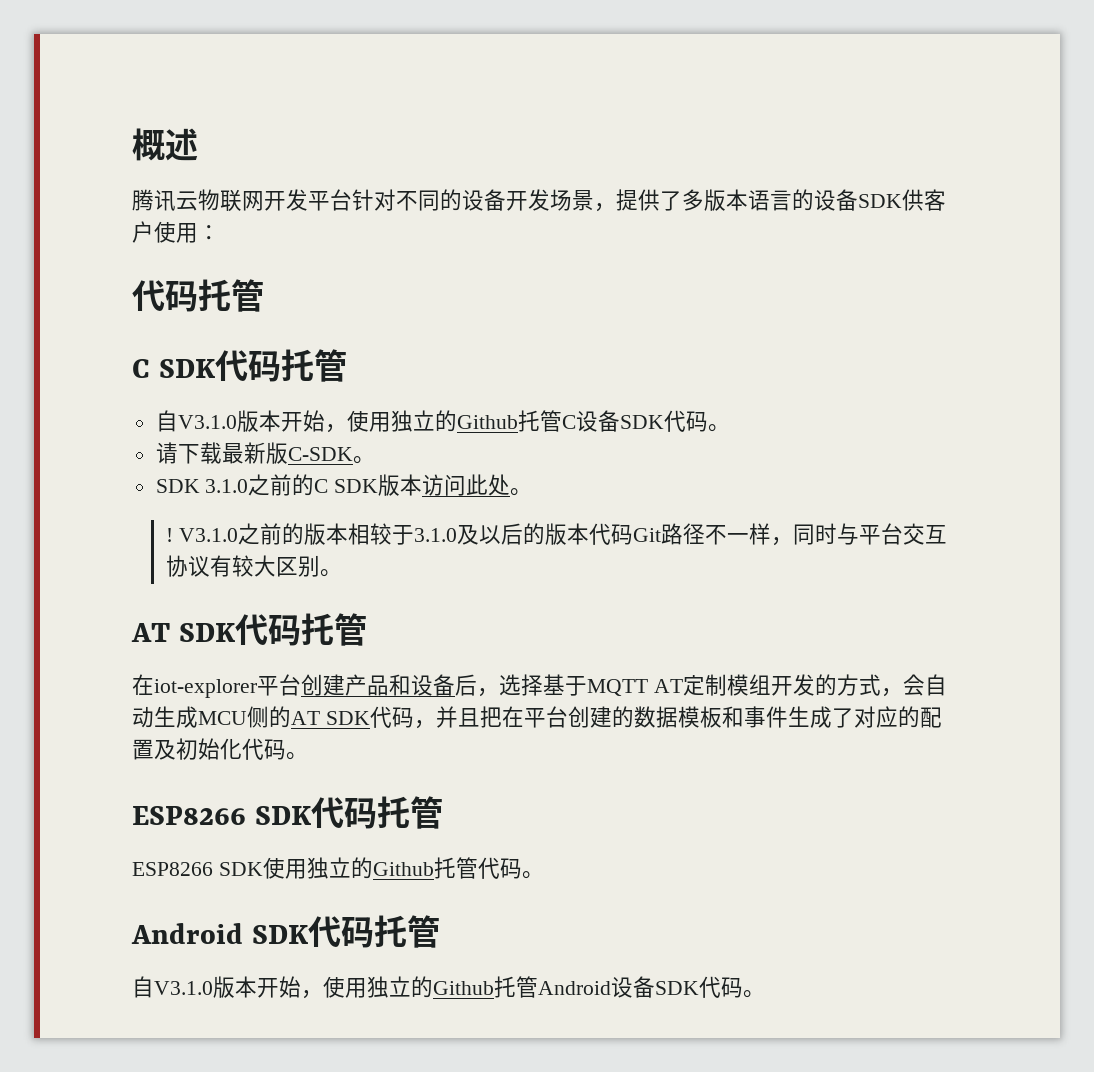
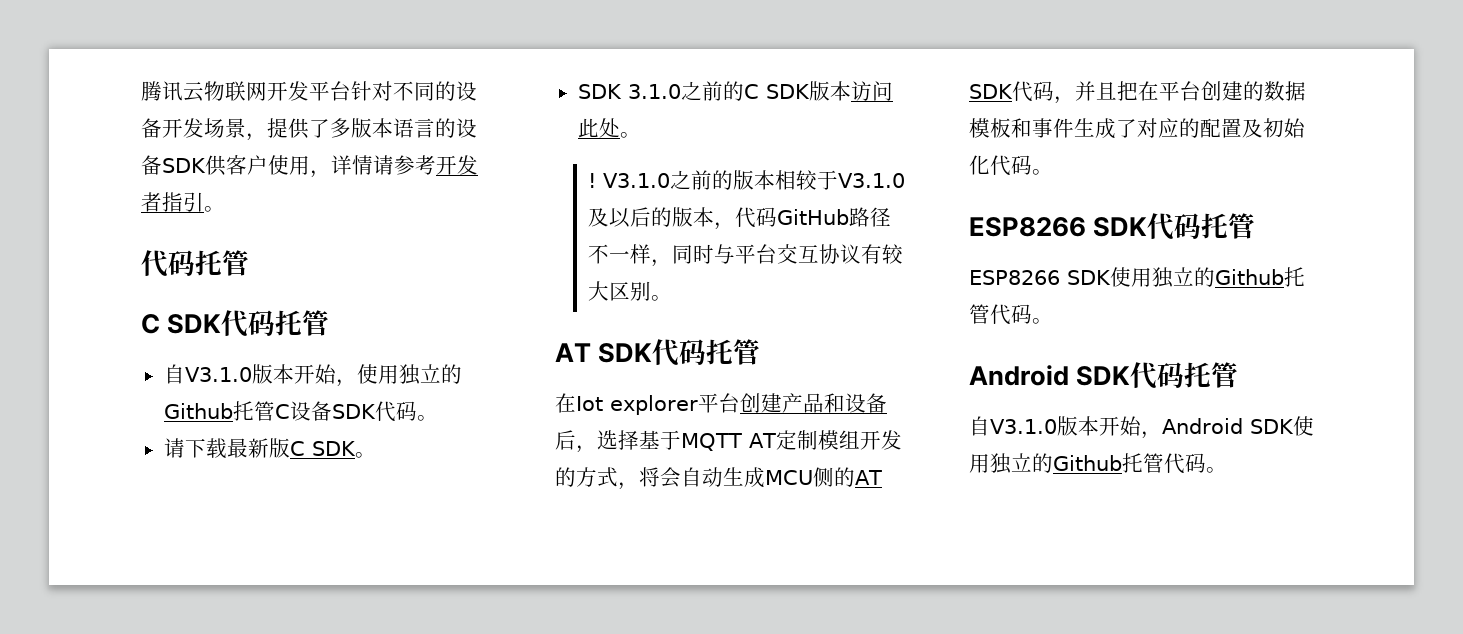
- 概述
- 腾讯云物联网开发平台针对不同的设备开发场景，提供了多版本语言的设备SDK供客户使用：
+ 腾讯云物联网开发平台针对不同的设备开发场景，提供了多版本语言的设备SDK供客户使用，详情请参考开发者指引。
- 请下载最新版C-SDK。
+ 请下载最新版C SDK。
- V3.1.0之前的版本相较于3.1.0及以后的版本代码Git路径不一样，同时与平台交互协议有较大区别。
+ V3.1.0之前的版本相较于V3.1.0及以后的版本，代码GitHub路径不一样，同时与平台交互协议有较大区别。
- 在iot-explorer平台创建产品和设备后，选择基于MQTT AT定制模组开发的方式，会自动生成MCU侧的AT SDK代码，并且把在平台创建的数据模板和事件生成了对应的配置及初始化代码。
+ 在Iot explorer平台创建产品和设备后，选择基于MQTT AT定制模组开发的方式，将会自动生成MCU侧的AT SDK代码，并且把在平台创建的数据模板和事件生成了对应的配置及初始化代码。
- 自V3.1.0版本开始，使用独立的Github托管Android设备SDK代码。
+ 自V3.1.0版本开始，Android SDK使用独立的Github托管代码。

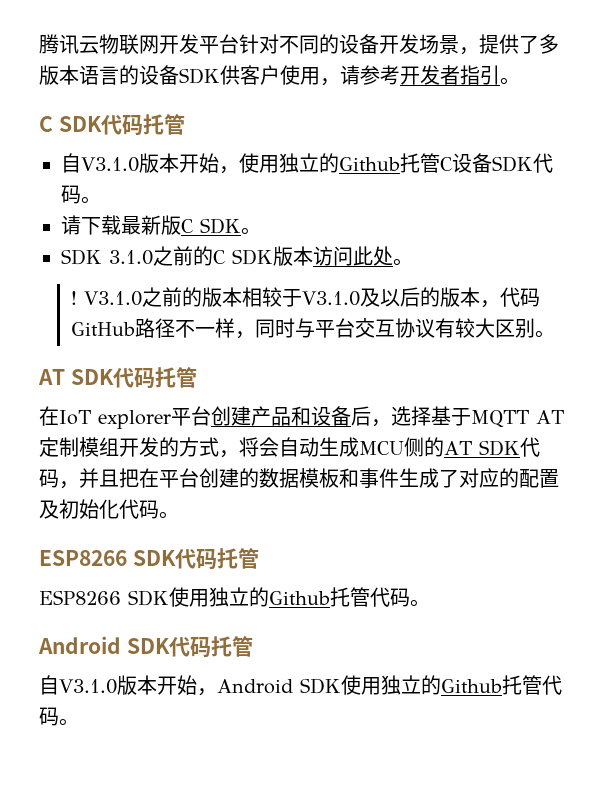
- 腾讯云物联网开发平台针对不同的设备开发场景，提供了多版本语言的设备SDK供客户使用，详情请参考开发者指引。
- 代码托管
+ 腾讯云物联网开发平台针对不同的设备开发场景，提供了多版本语言的设备SDK供客户使用，请参考开发者指引。
- 在Iot explorer平台创建产品和设备后，选择基于MQTT AT定制模组开发的方式，将会自动生成MCU侧的AT SDK代码，并且把在平台创建的数据模板和事件生成了对应的配置及初始化代码。
+ 在IoT explorer平台创建产品和设备后，选择基于MQTT AT定制模组开发的方式，将会自动生成MCU侧的AT SDK代码，并且把在平台创建的数据模板和事件生成了对应的配置及初始化代码。

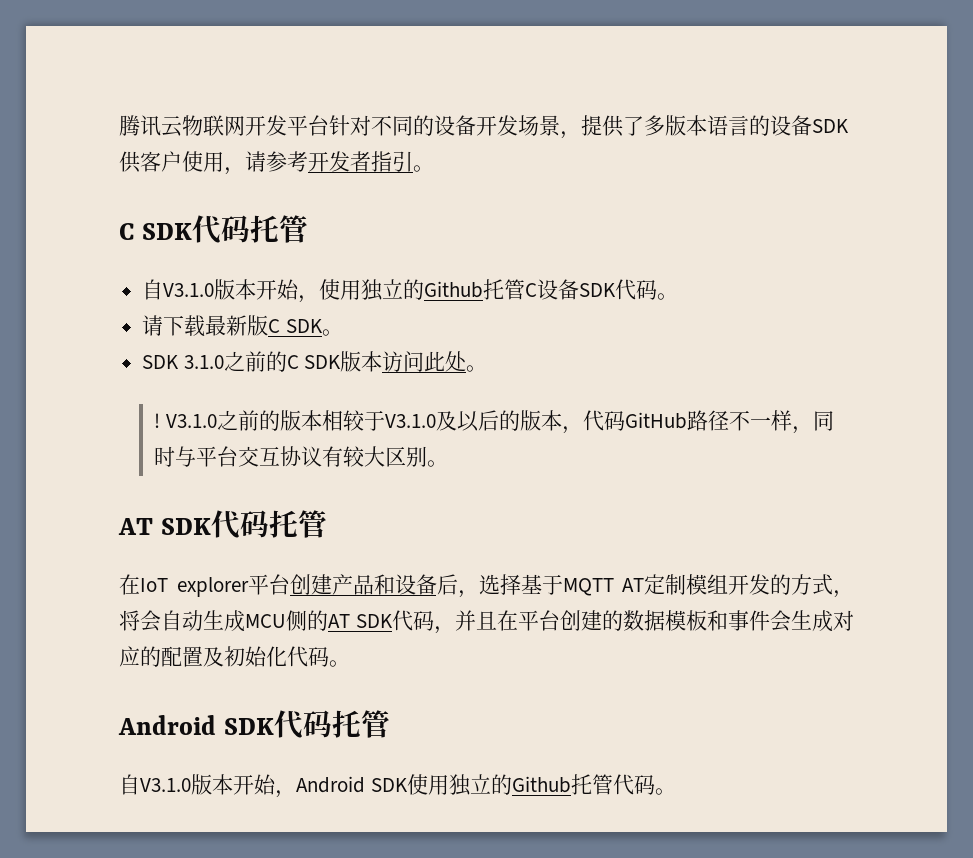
- 在IoT explorer平台创建产品和设备后，选择基于MQTT AT定制模组开发的方式，将会自动生成MCU侧的AT SDK代码，并且把在平台创建的数据模板和事件生成了对应的配置及初始化代码。
+ 在IoT explorer平台创建产品和设备后，选择基于MQTT AT定制模组开发的方式，将会自动生成MCU侧的AT SDK代码，并且在平台创建的数据模板和事件会生成对应的配置及初始化代码。
- ESP8266 SDK代码托管
- ESP8266 SDK使用独立的Github托管代码。

